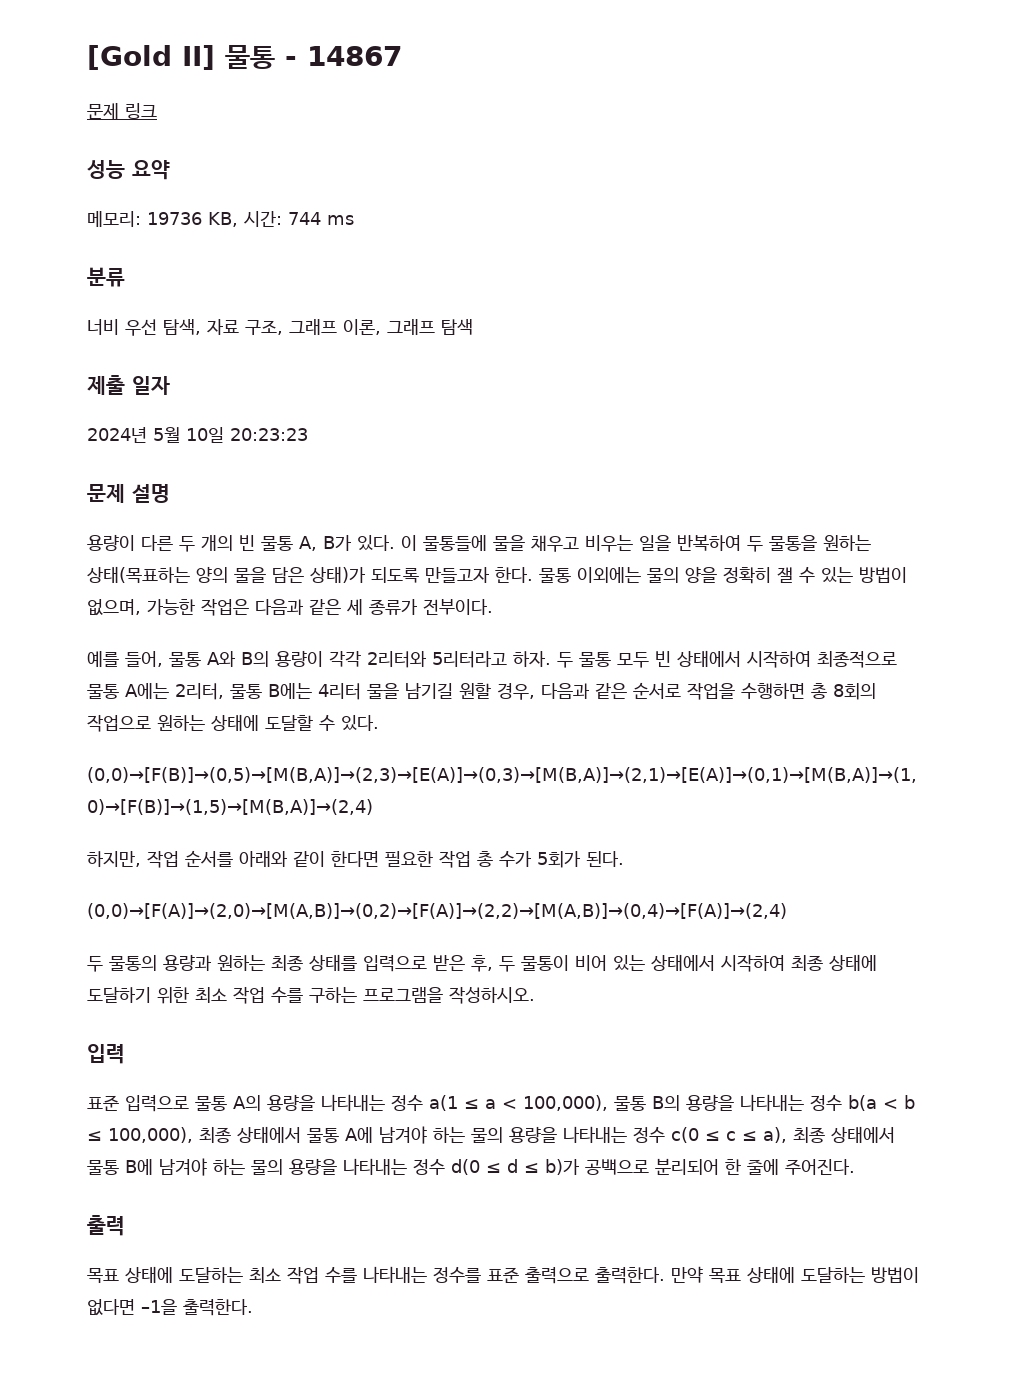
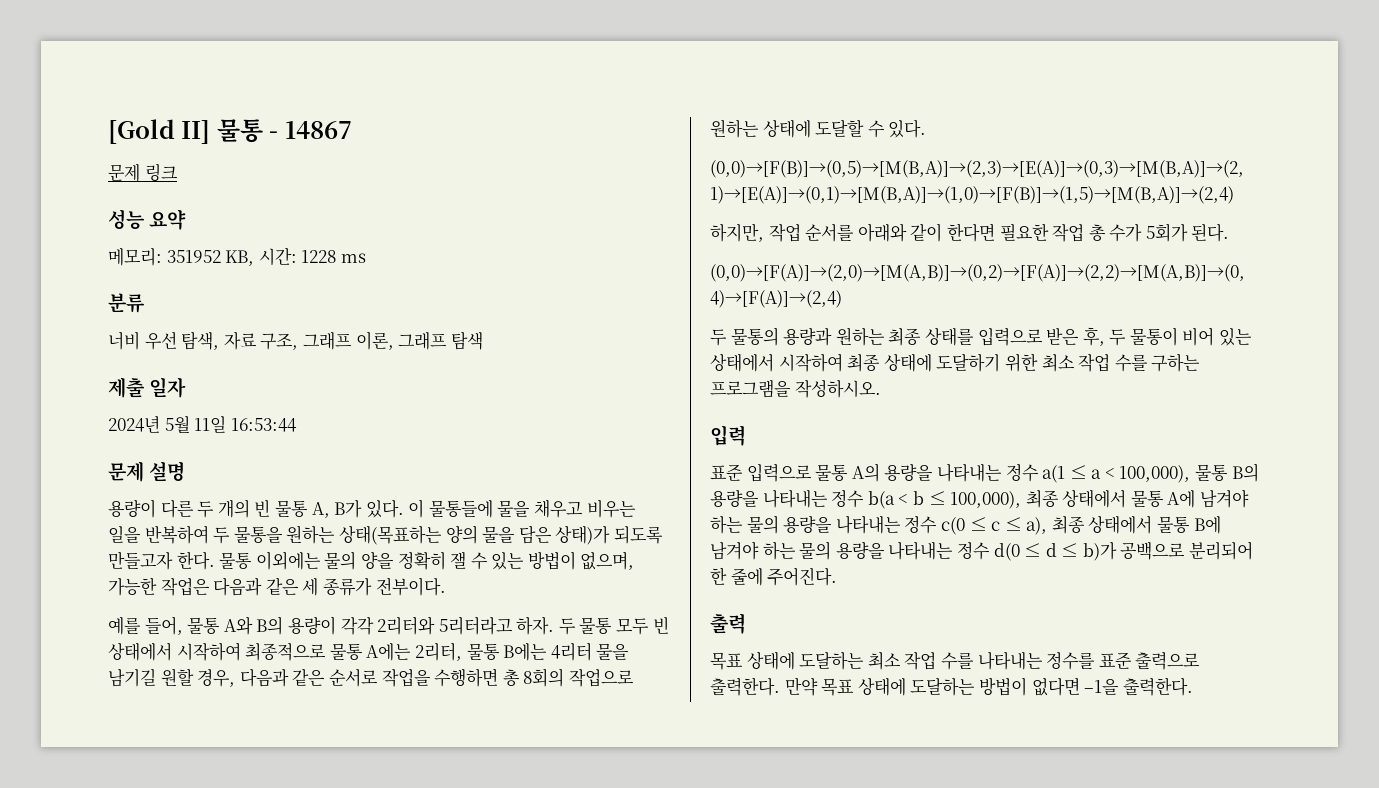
- 메모리: 19736 KB, 시간: 744 ms
+ 메모리: 351952 KB, 시간: 1228 ms
- 2024년 5월 10일 20:23:23
+ 2024년 5월 11일 16:53:44

